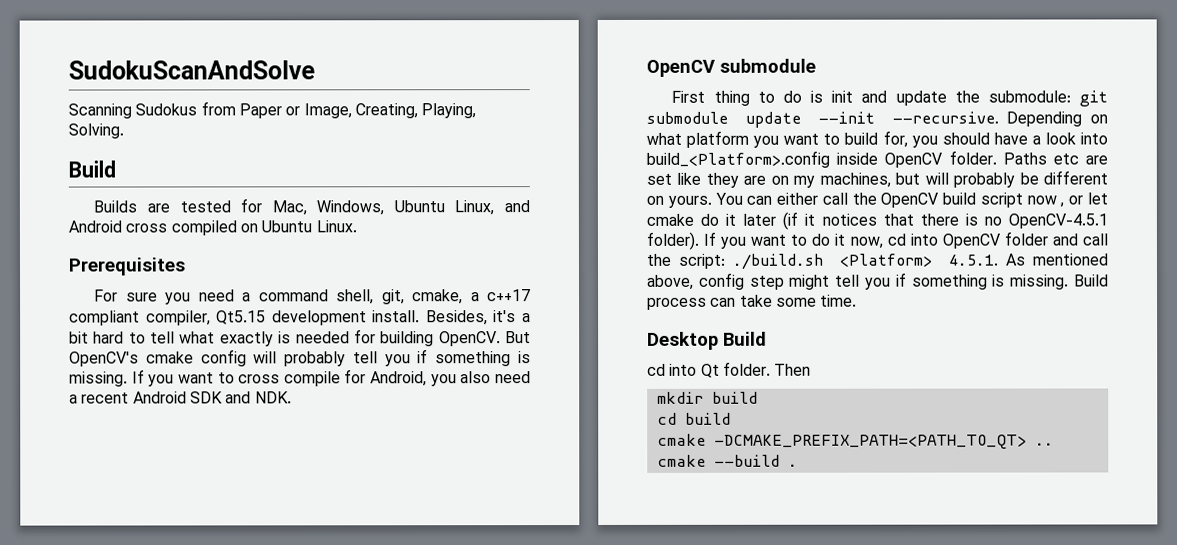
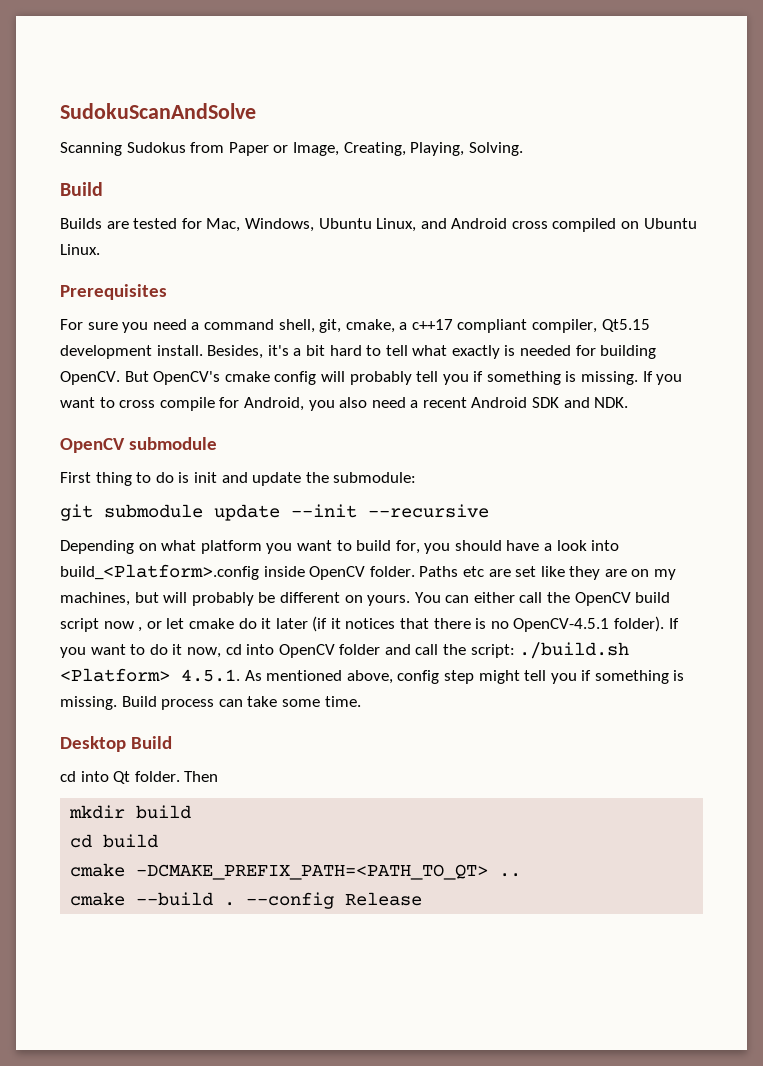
- First thing to do is init and update the submodule: git submodule update --init --recursive. Depending on what platform you want to build for, you should have a look into build_<Platform>.config inside OpenCV folder.
+ First thing to do is init and update the submodule:
+ git submodule update --init --recursive
+ Depending on what platform you want to build for, you should have a look into build_<Platform>.config inside OpenCV folder.
+ --config Release

